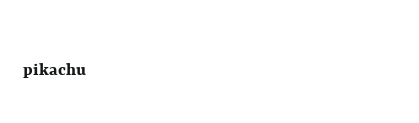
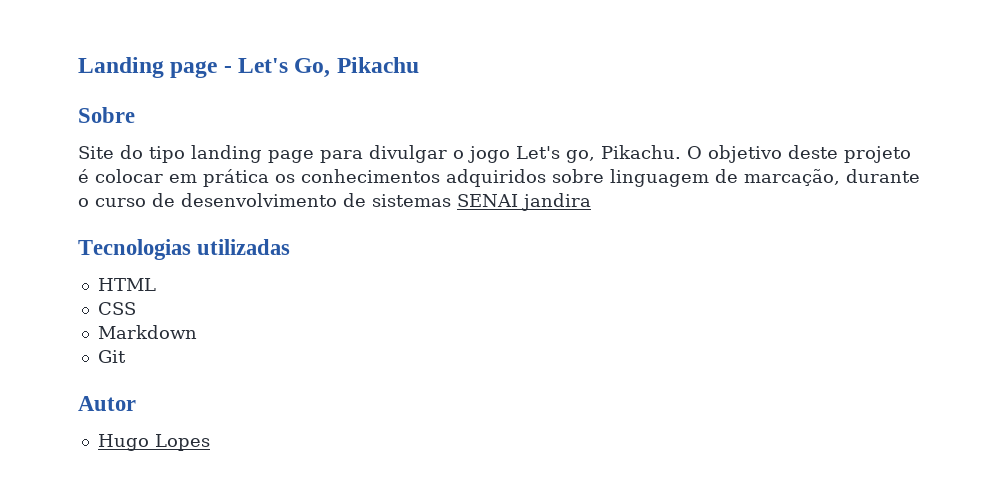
- pikachu
+ Landing page - Let's Go, Pikachu
+ Sobre
+ Site do tipo landing page para divulgar o jogo Let's go, Pikachu. O objetivo deste projeto é colocar em prática os conhecimentos adquiridos sobre linguagem de marcação, durante o curso de desenvolvimento de sistemas SENAI jandira
+ Tecnologias utilizadas
+ HTML
+ CSS
+ Markdown
+ Git
+ Autor
+ Hugo Lopes

